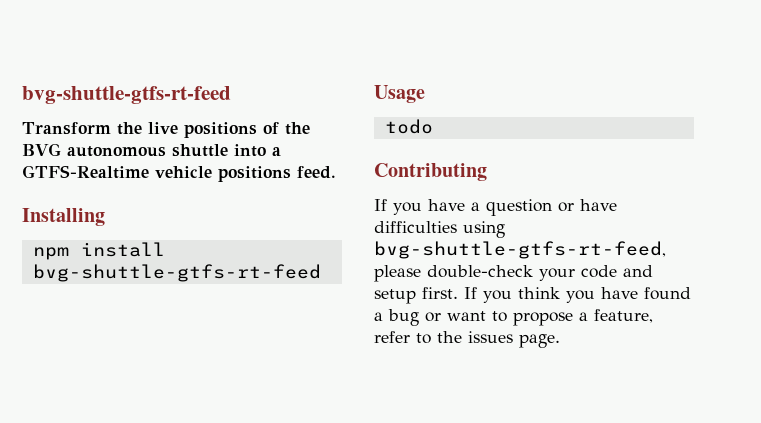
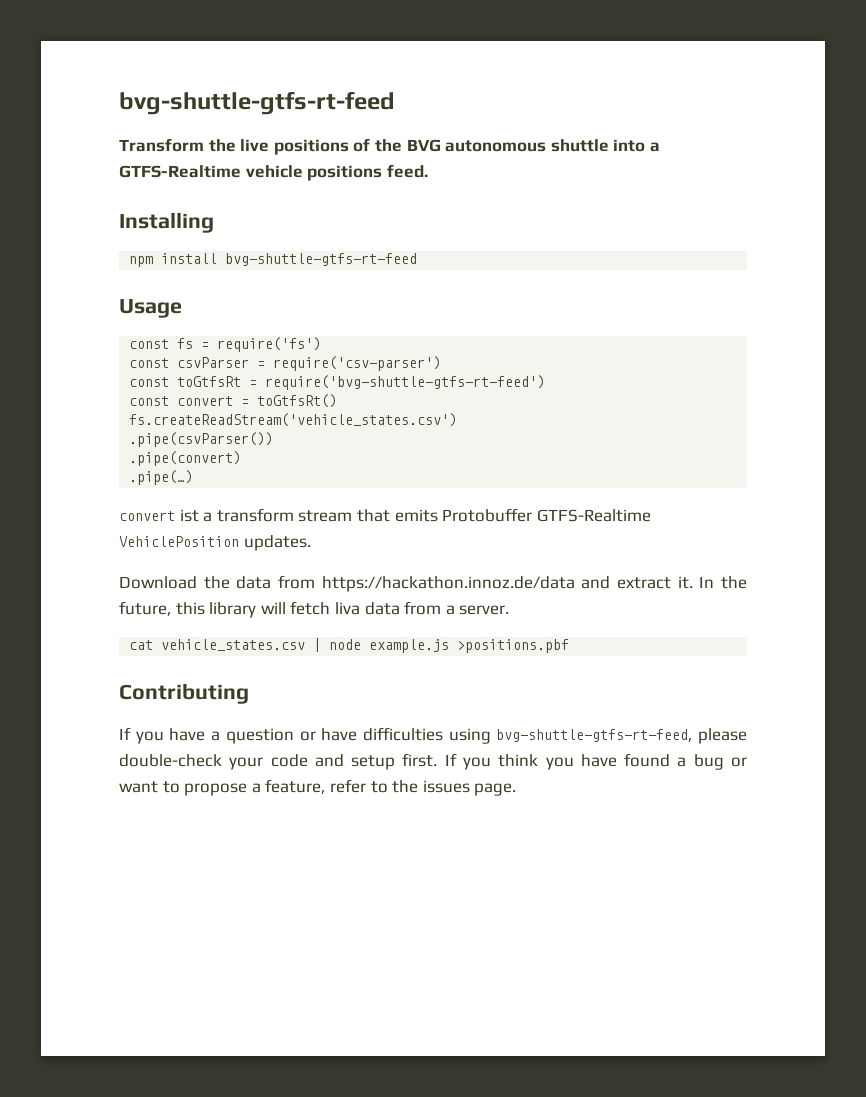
- todo
+ const fs = require('fs')
+ const csvParser = require('csv-parser')
+ const toGtfsRt = require('bvg-shuttle-gtfs-rt-feed')
+ const convert = toGtfsRt()
+ fs.createReadStream('vehicle_states.csv')
+ .pipe(csvParser())
+ .pipe(convert)
+ .pipe(…)
+ convert ist a transform stream that emits Protobuffer GTFS-Realtime VehiclePosition updates.
+ Download the data from https://hackathon.innoz.de/data and extract it. In the future, this library will fetch liva data from a server.
+ cat vehicle_states.csv | node example.js >positions.pbf

